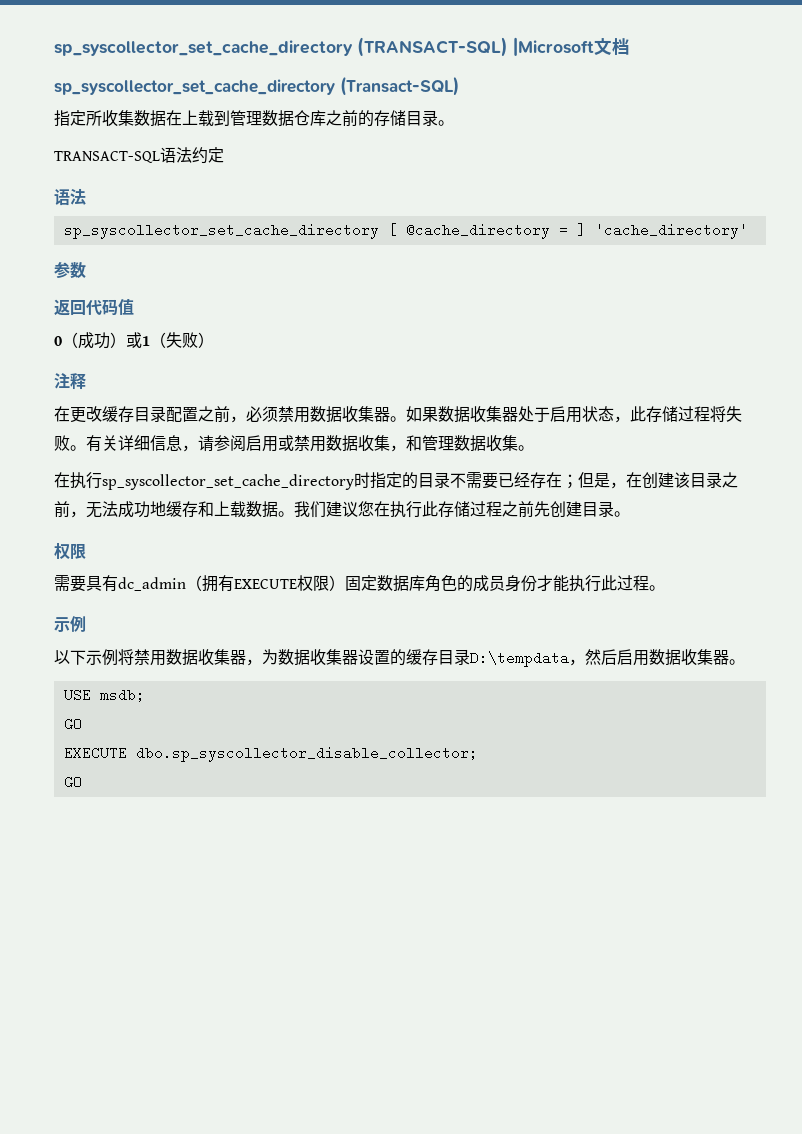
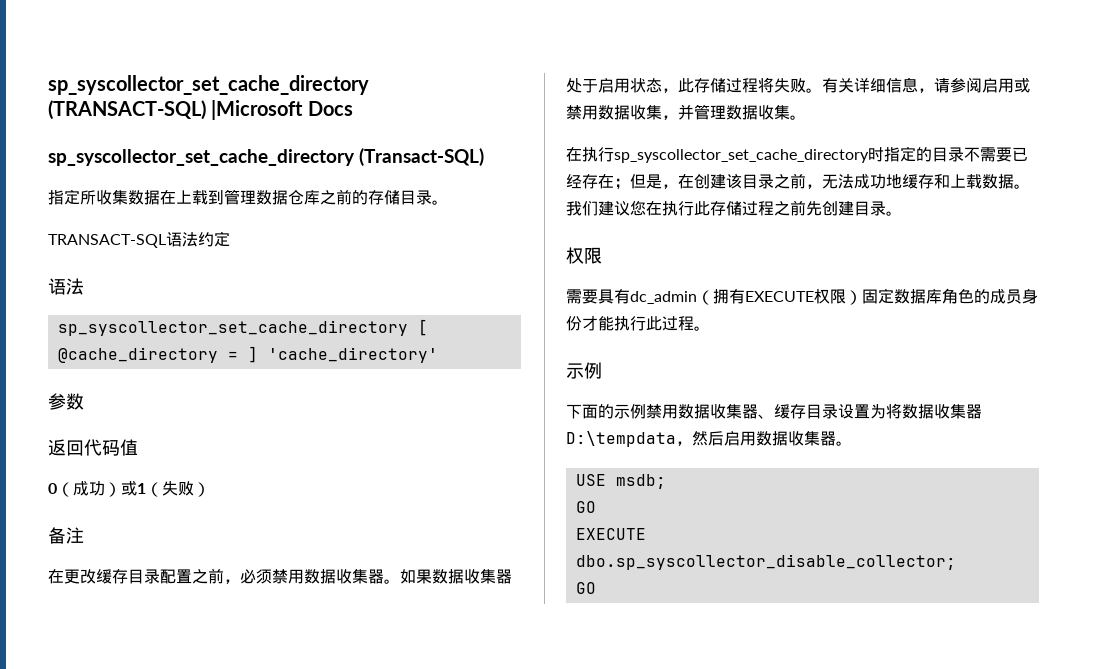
- sp_syscollector_set_cache_directory (TRANSACT-SQL) |Microsoft文档
+ sp_syscollector_set_cache_directory (TRANSACT-SQL) |Microsoft Docs
- 注释
+ 备注
- 有关详细信息，请参阅启用或禁用数据收集，和管理数据收集。
+ 有关详细信息，请参阅启用或禁用数据收集，并管理数据收集。
- 以下示例将禁用数据收集器，为数据收集器设置的缓存目录D:\tempdata，然后启用数据收集器。
+ 下面的示例禁用数据收集器、缓存目录设置为将数据收集器D:\tempdata，然后启用数据收集器。

